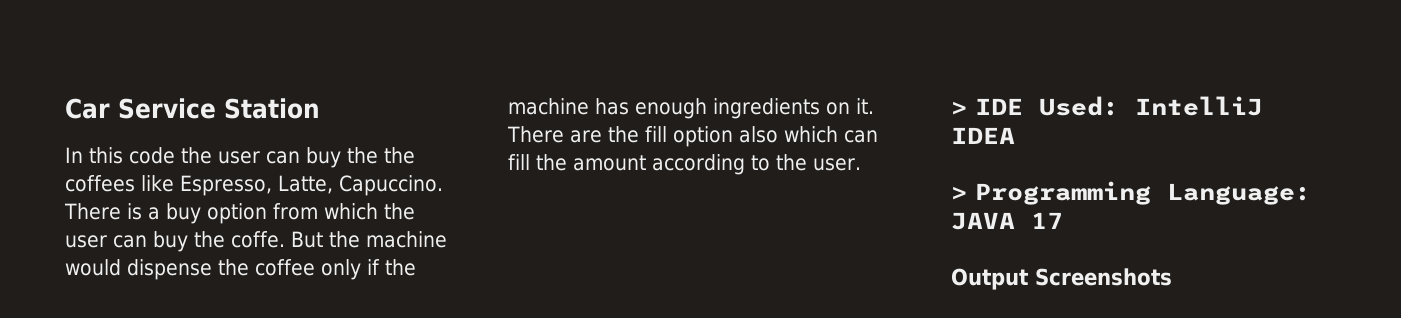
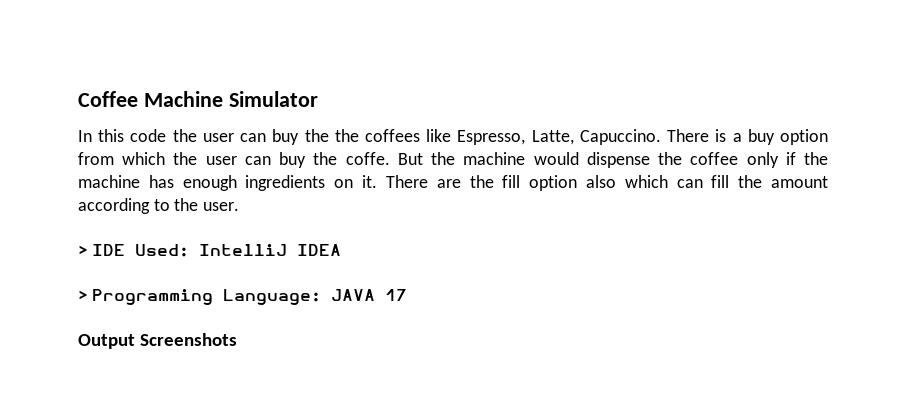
- Car Service Station
+ Coffee Machine Simulator

